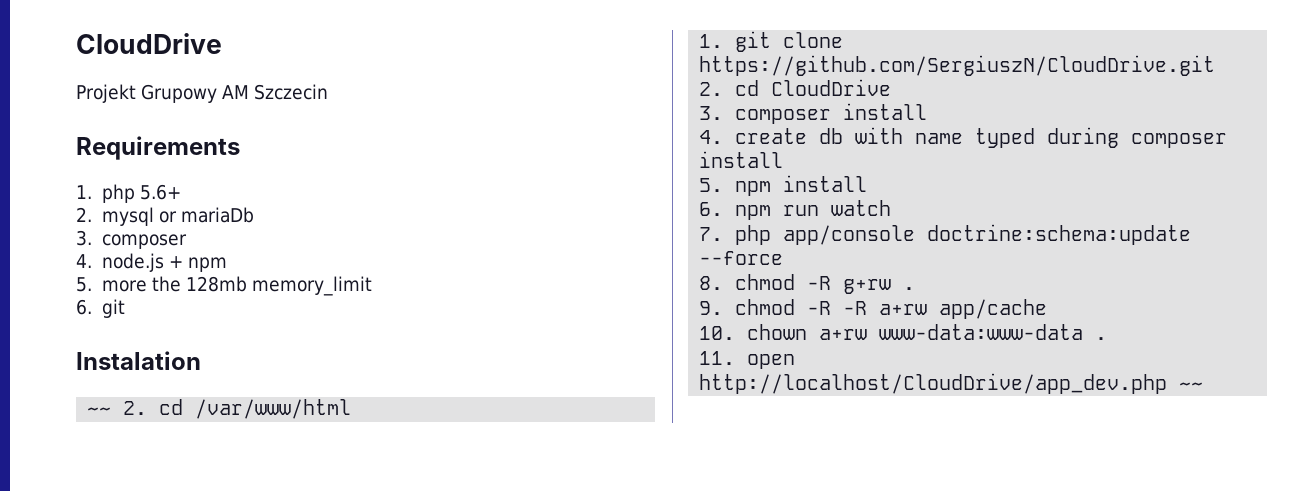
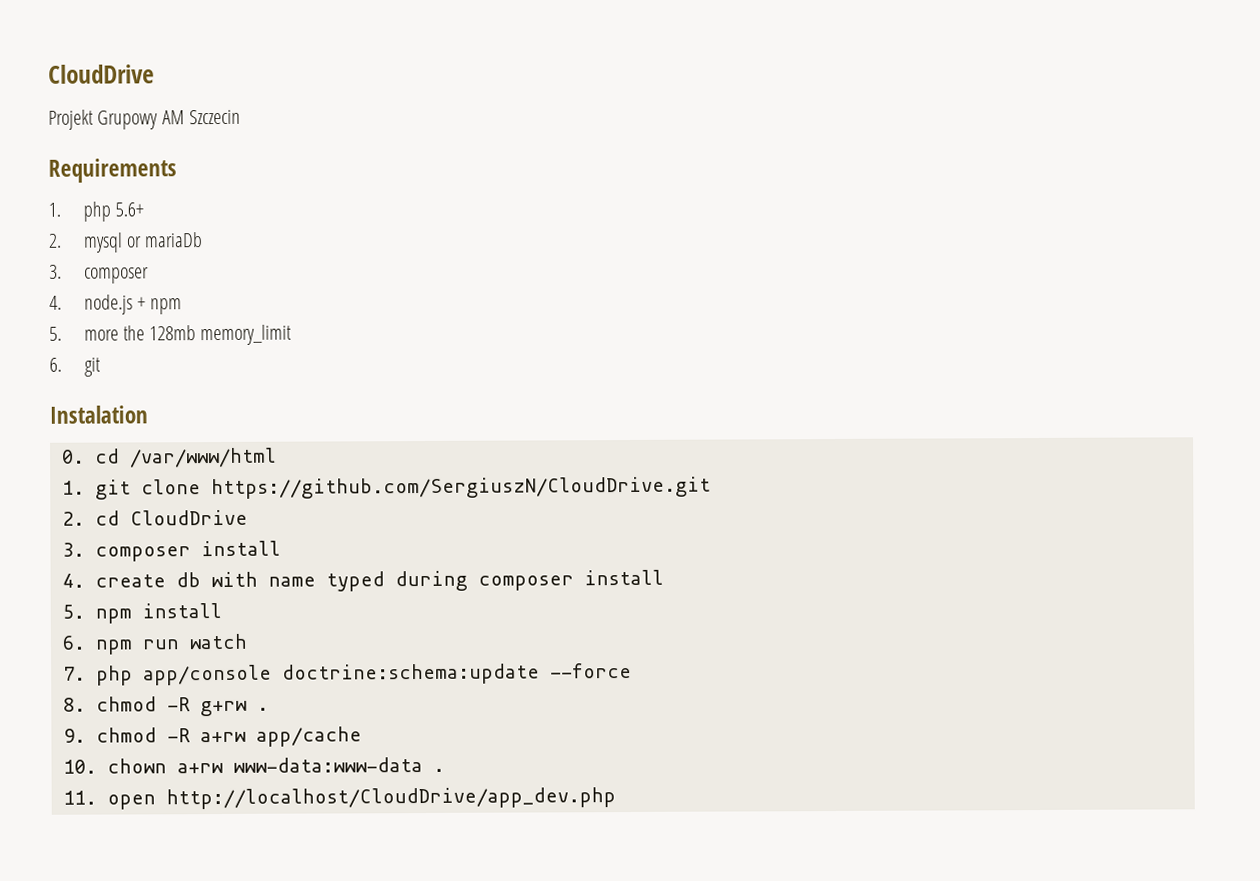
- ~~ 2. cd /var/www/html
+ 0. cd /var/www/html
- 9. chmod -R -R a+rw app/cache
+ 9. chmod -R a+rw app/cache
- 11. open http://localhost/CloudDrive/app_dev.php ~~
+ 11. open http://localhost/CloudDrive/app_dev.php

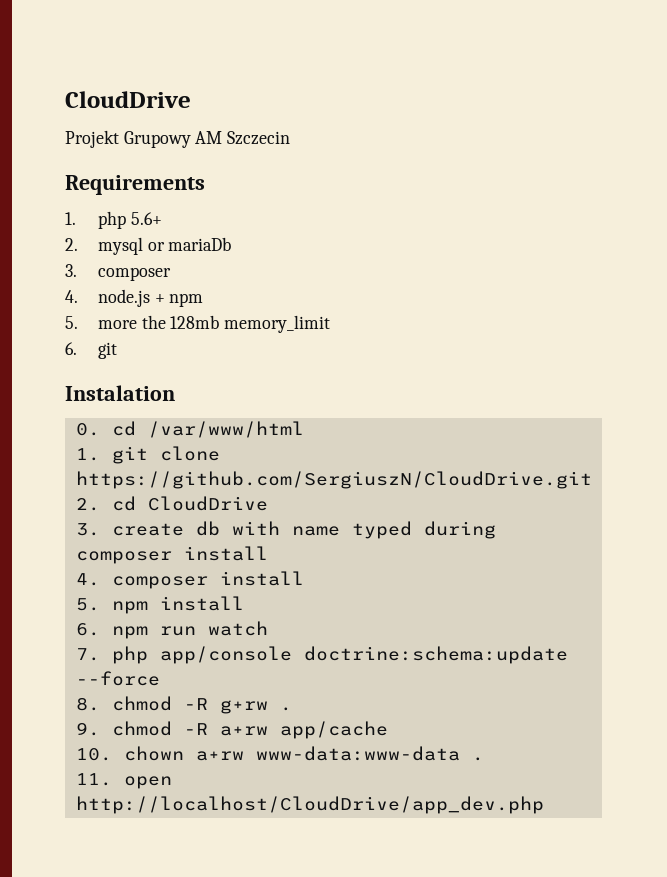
- 3. composer install
- 4. create db with name typed during composer install
+ 3. create db with name typed during composer install
+ 4. composer install

